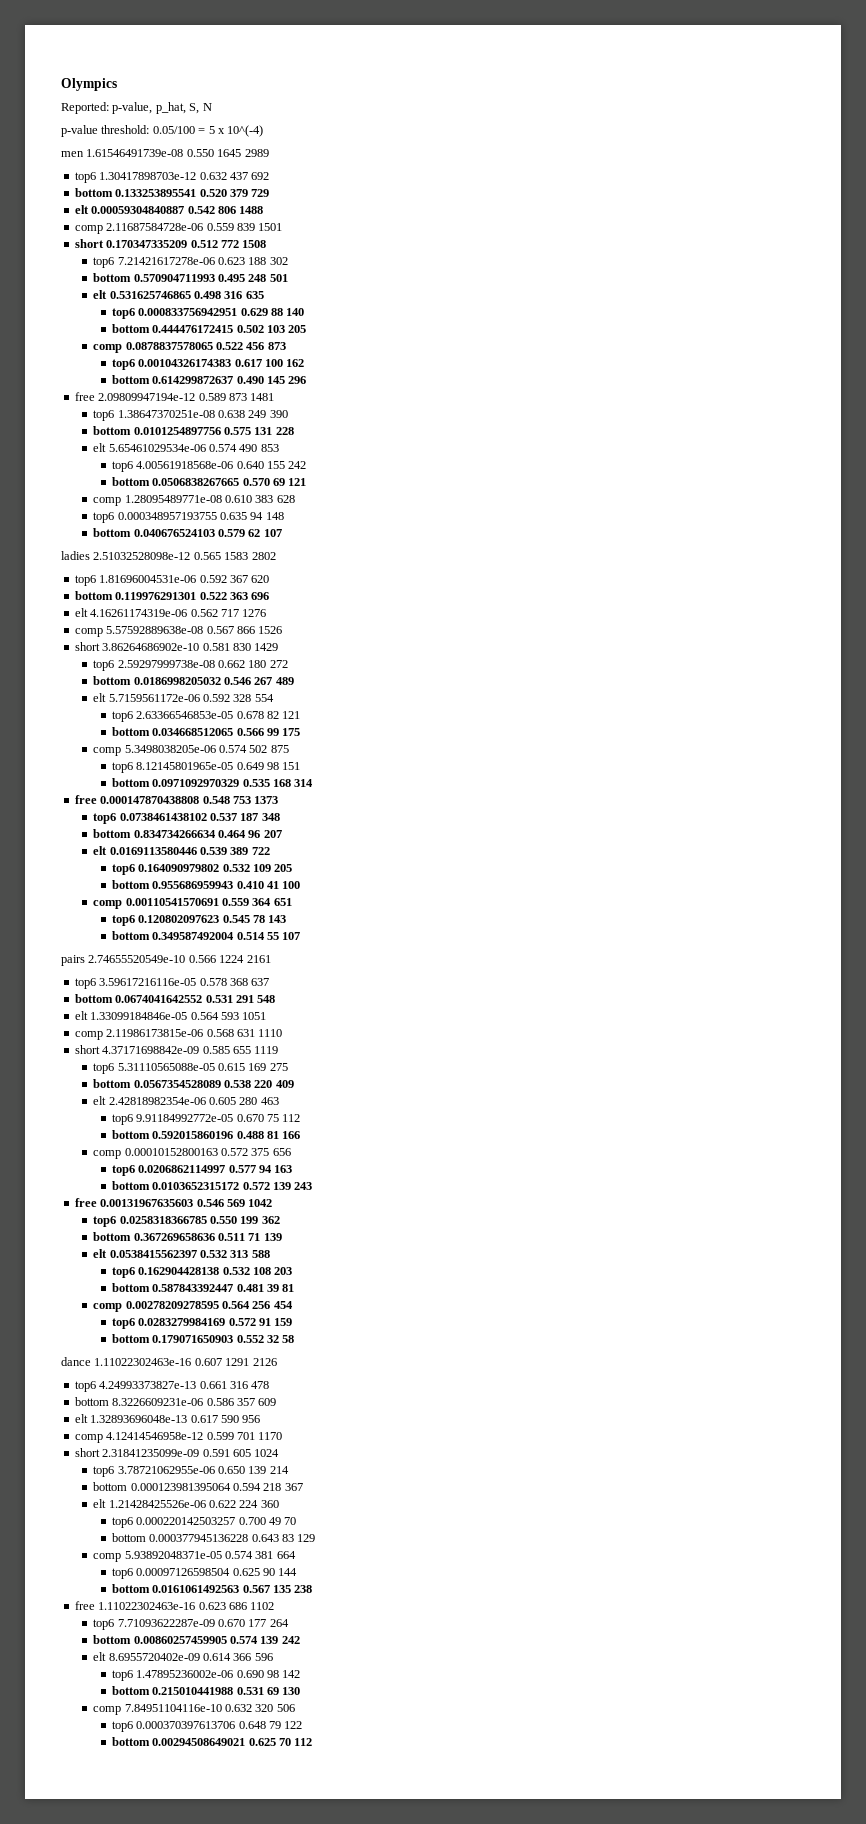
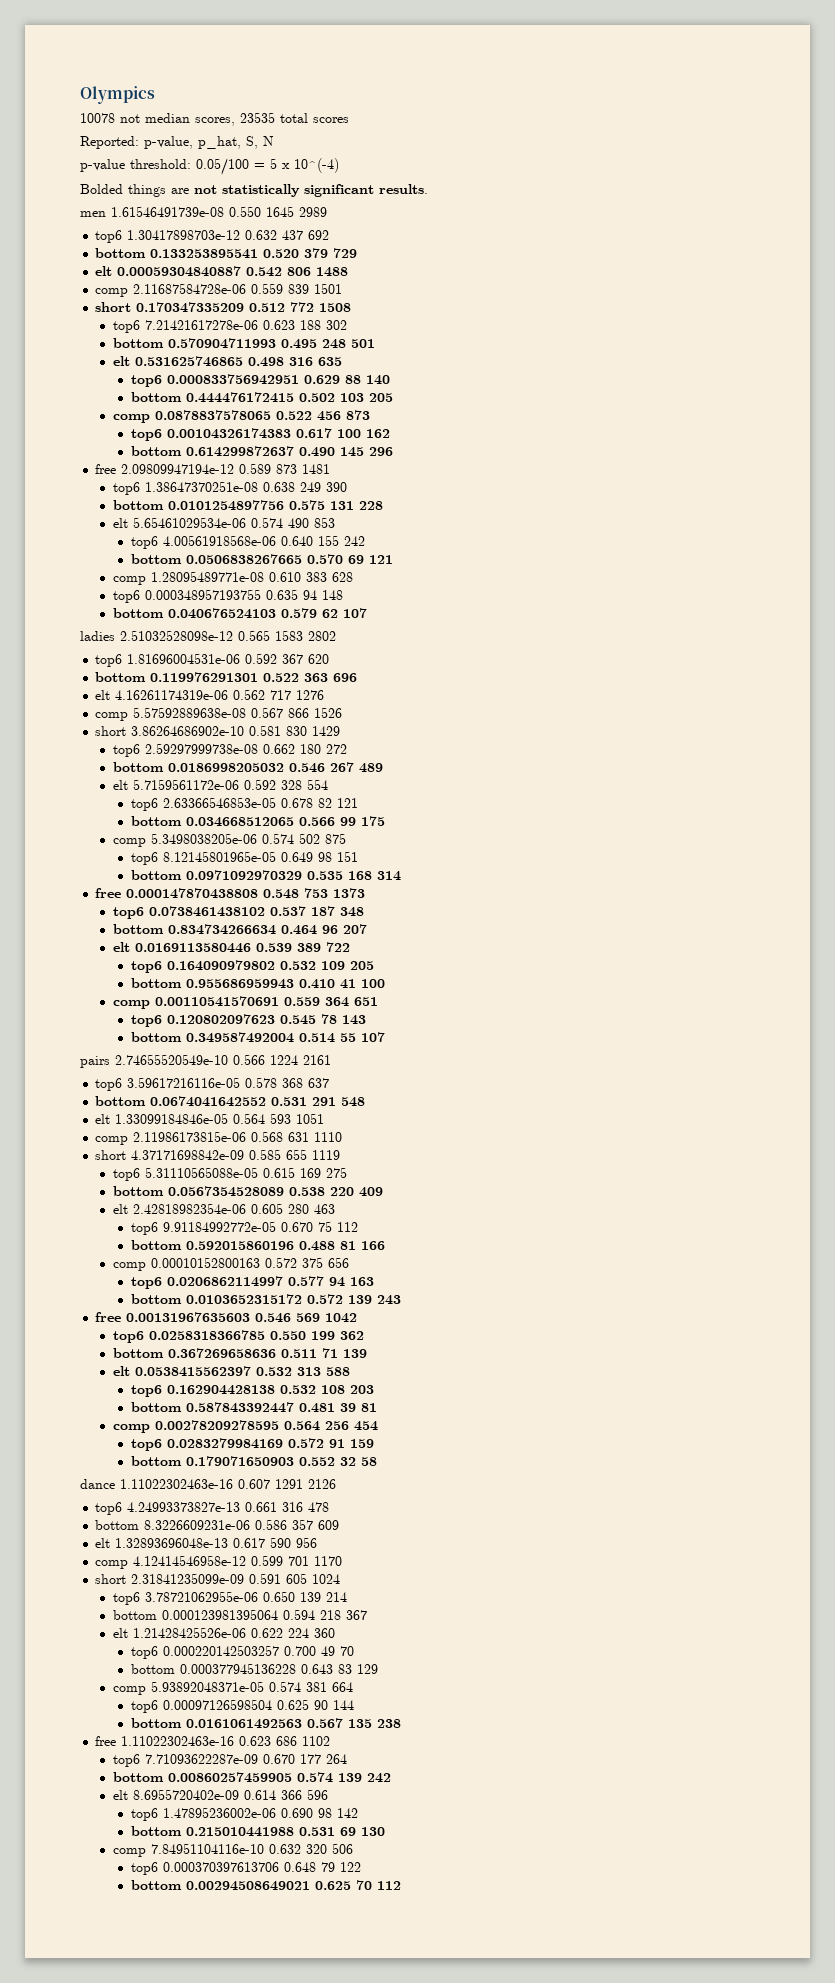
+ 10078 not median scores, 23535 total scores
+ Bolded things are not statistically significant results.

